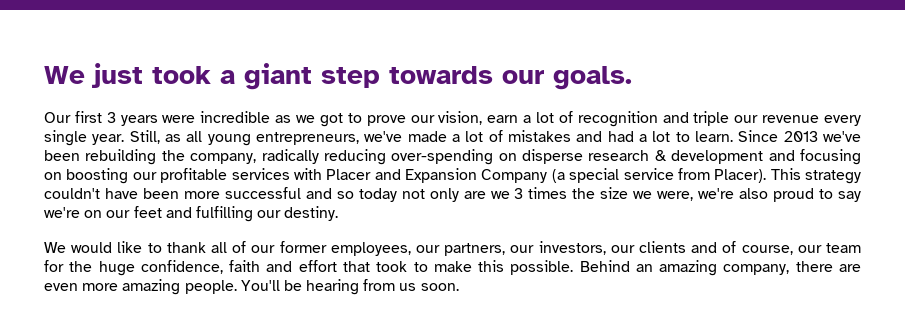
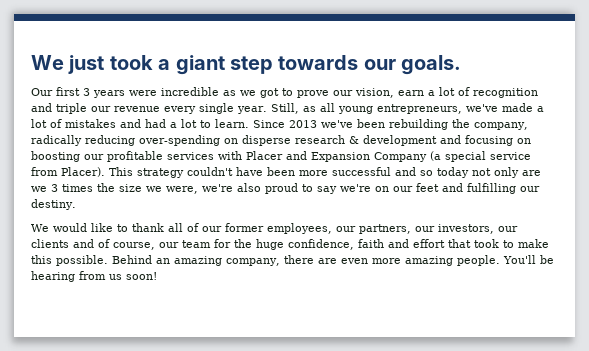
- You'll be hearing from us soon.
+ You'll be hearing from us soon!

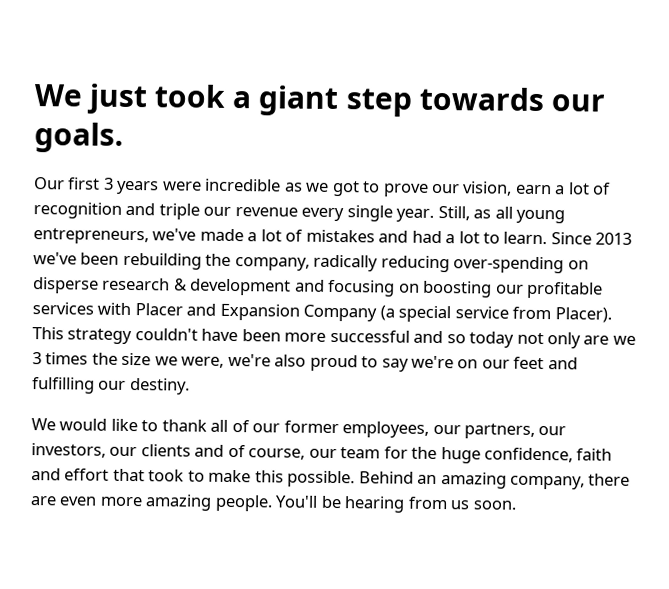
- You'll be hearing from us soon!
+ You'll be hearing from us soon.

